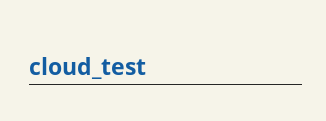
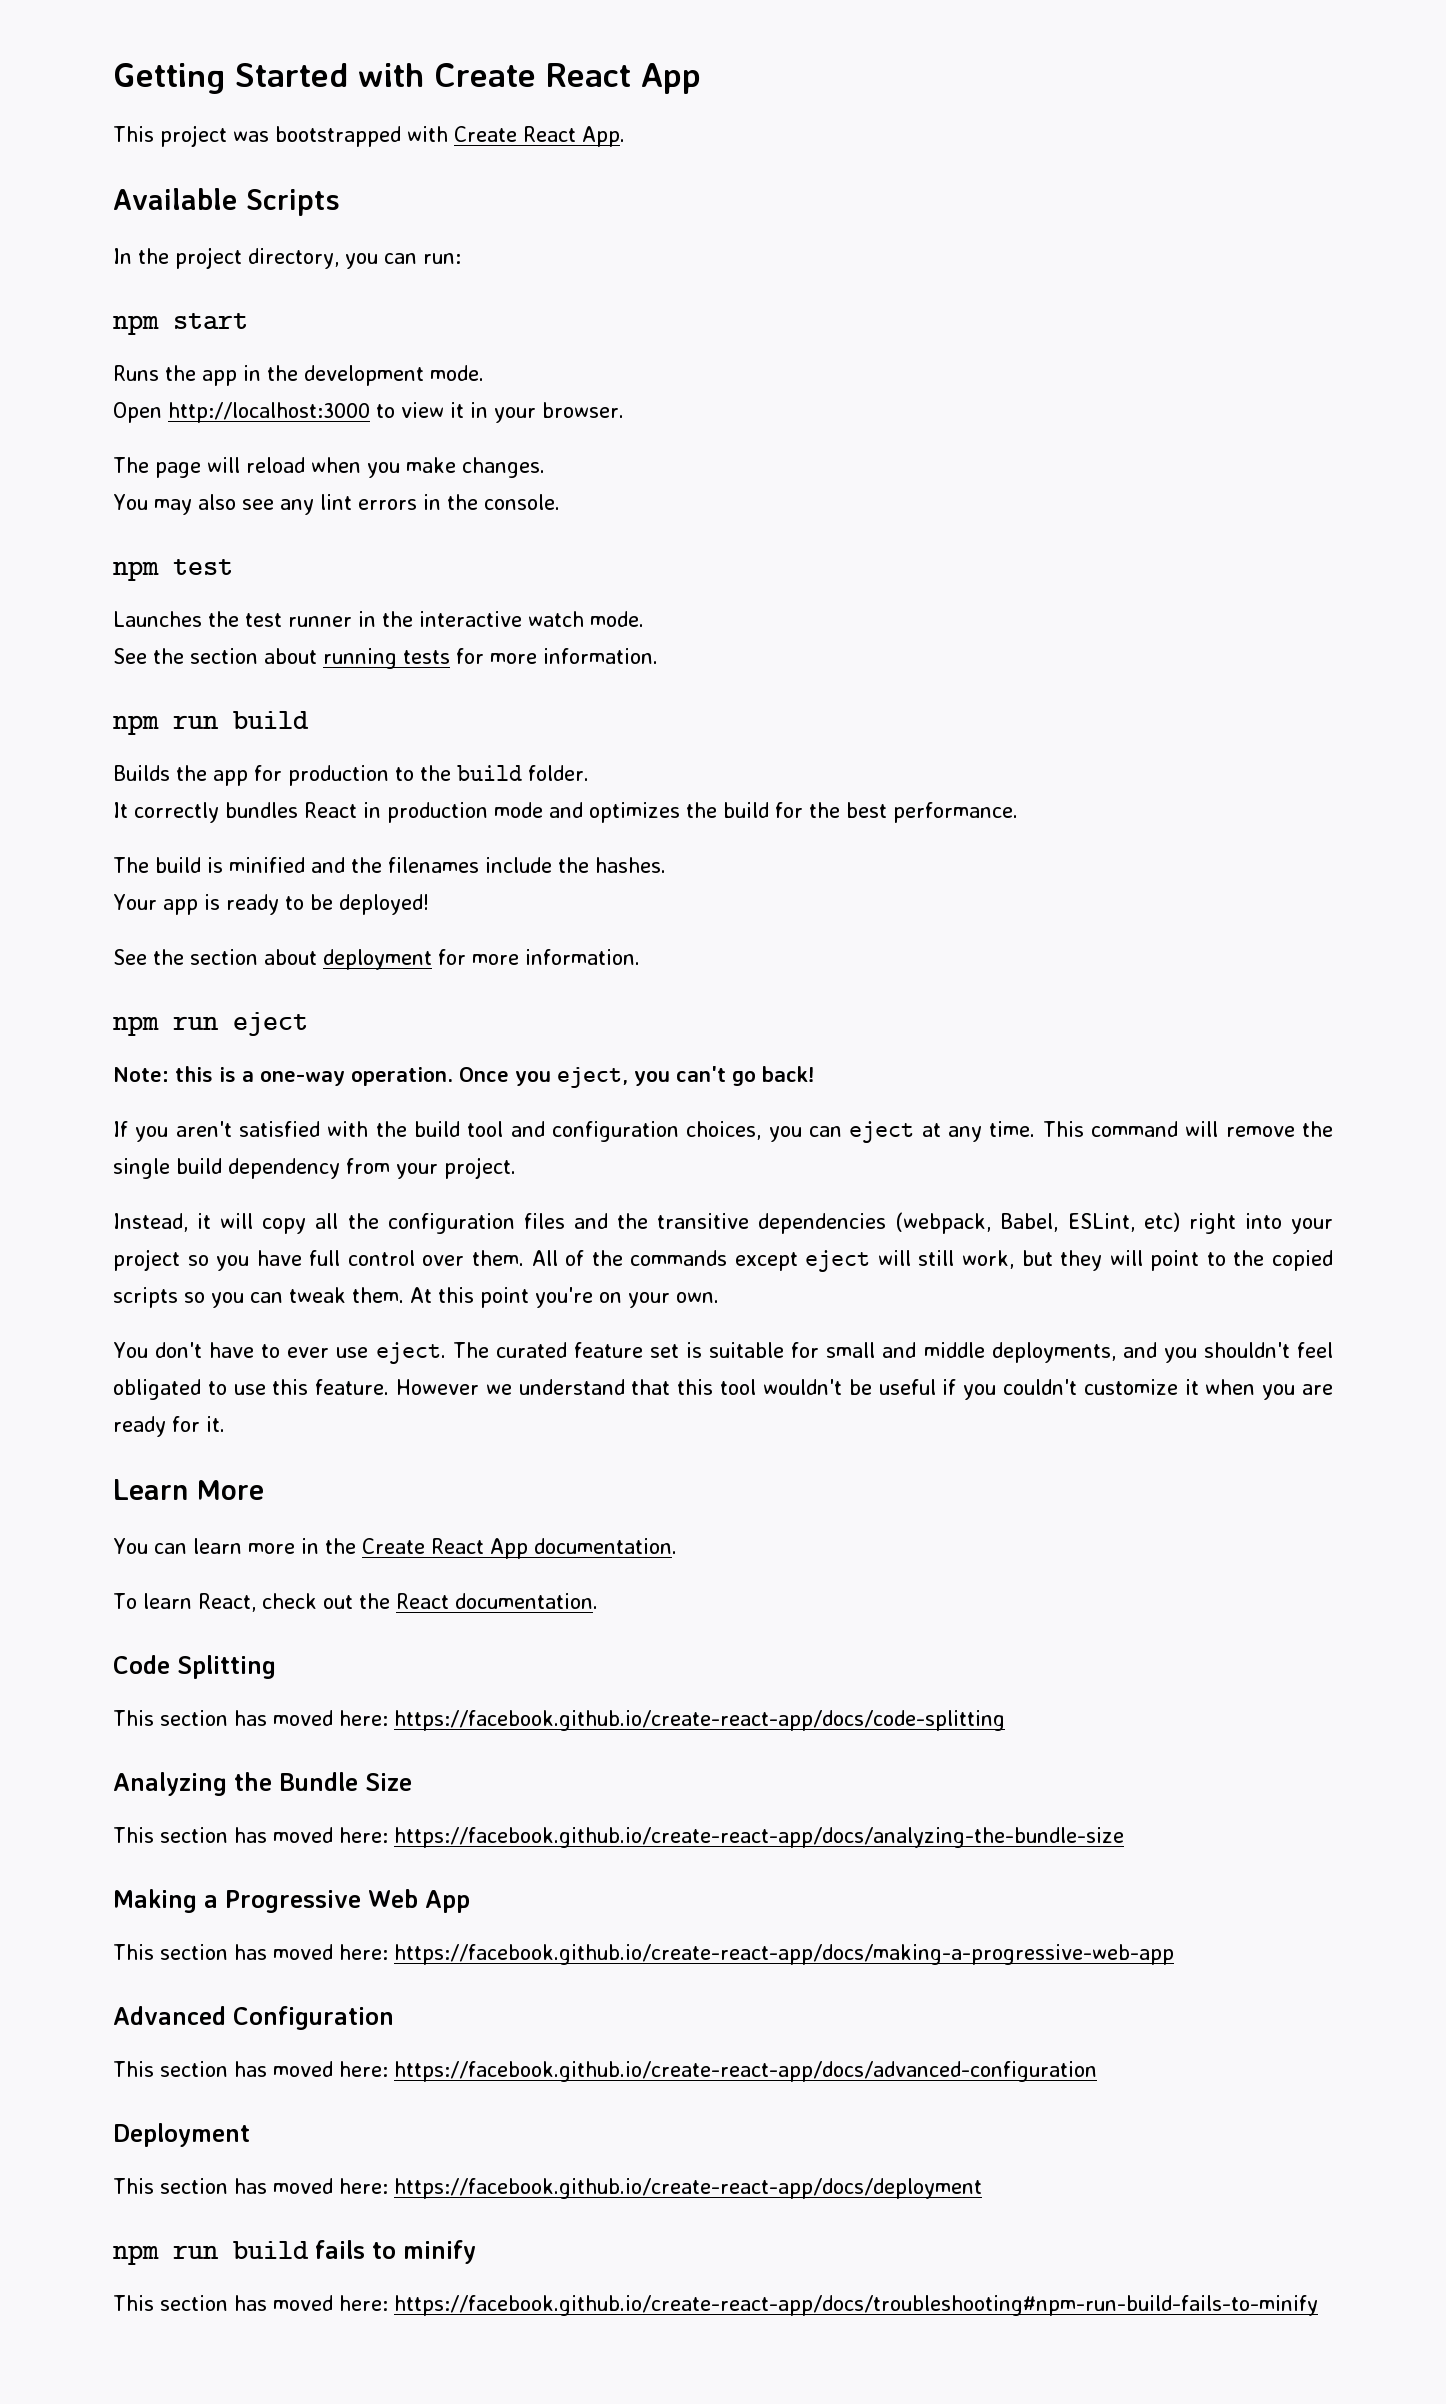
- cloud_test
+ Getting Started with Create React App
+ This project was bootstrapped with Create React App.
+ Available Scripts
+ In the project directory, you can run:
+ npm start
+ Runs the app in the development mode.
+ Open http://localhost:3000 to view it in your browser.
+ The page will reload when you make changes.
+ You may also see any lint errors in the console.
+ npm test
+ Launches the test runner in the interactive watch mode.
+ See the section about running tests for more information.
+ npm run build
+ Builds the app for production to the build folder.
+ It correctly bundles React in production mode and optimizes the build for the best performance.
+ The build is minified and the filenames include the hashes.
+ Your app is ready to be deployed!
+ See the section about deployment for more information.
+ npm run eject
+ Note: this is a one-way operation. Once you eject, you can't go back!
+ If you aren't satisfied with the build tool and configuration choices, you can eject at any time. This command will remove the single build dependency from your project.
+ Instead, it will copy all the configuration files and the transitive dependencies (webpack, Babel, ESLint, etc) right into your project so you have full control over them. All of the commands except eject will still work, but they will point to the copied scripts so you can tweak them. At this point you're on your own.
+ You don't have to ever use eject. The curated feature set is suitable for small and middle deployments, and you shouldn't feel obligated to use this feature. However we understand that this tool wouldn't be useful if you couldn't customize it when you are ready for it.
+ Learn More
+ You can learn more in the Create React App documentation.
+ To learn React, check out the React documentation.
+ Code Splitting
+ This section has moved here: https://facebook.github.io/create-react-app/docs/code-splitting
+ Analyzing the Bundle Size
+ This section has moved here: https://facebook.github.io/create-react-app/docs/analyzing-the-bundle-size
+ Making a Progressive Web App
+ This section has moved here: https://facebook.github.io/create-react-app/docs/making-a-progressive-web-app
+ Advanced Configuration
+ This section has moved here: https://facebook.github.io/create-react-app/docs/advanced-configuration
+ Deployment
+ This section has moved here: https://facebook.github.io/create-react-app/docs/deployment
+ npm run build fails to minify
+ This section has moved here: https://facebook.github.io/create-react-app/docs/troubleshooting#npm-run-build-fails-to-minify

